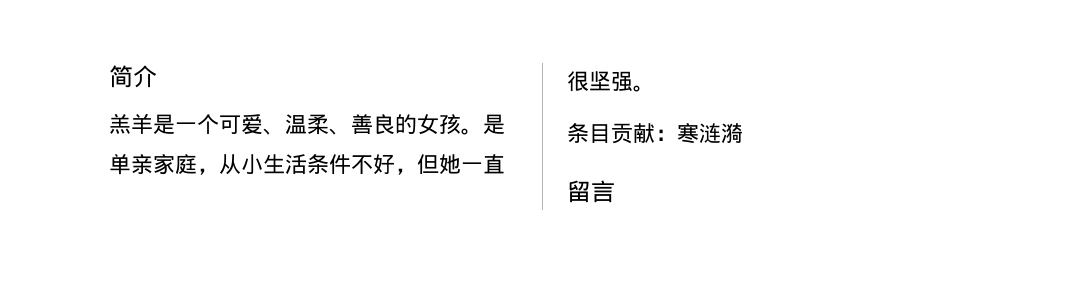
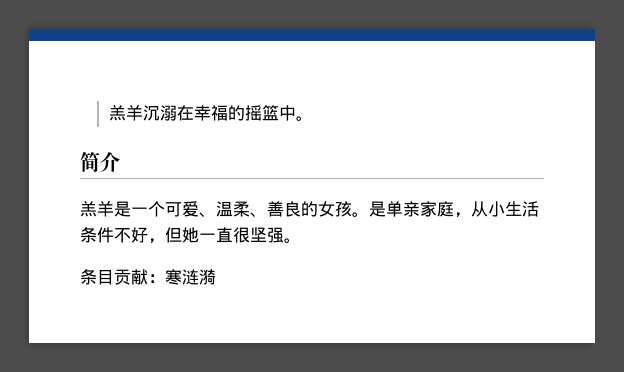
+ 羔羊沉溺在幸福的摇篮中。
- 留言

